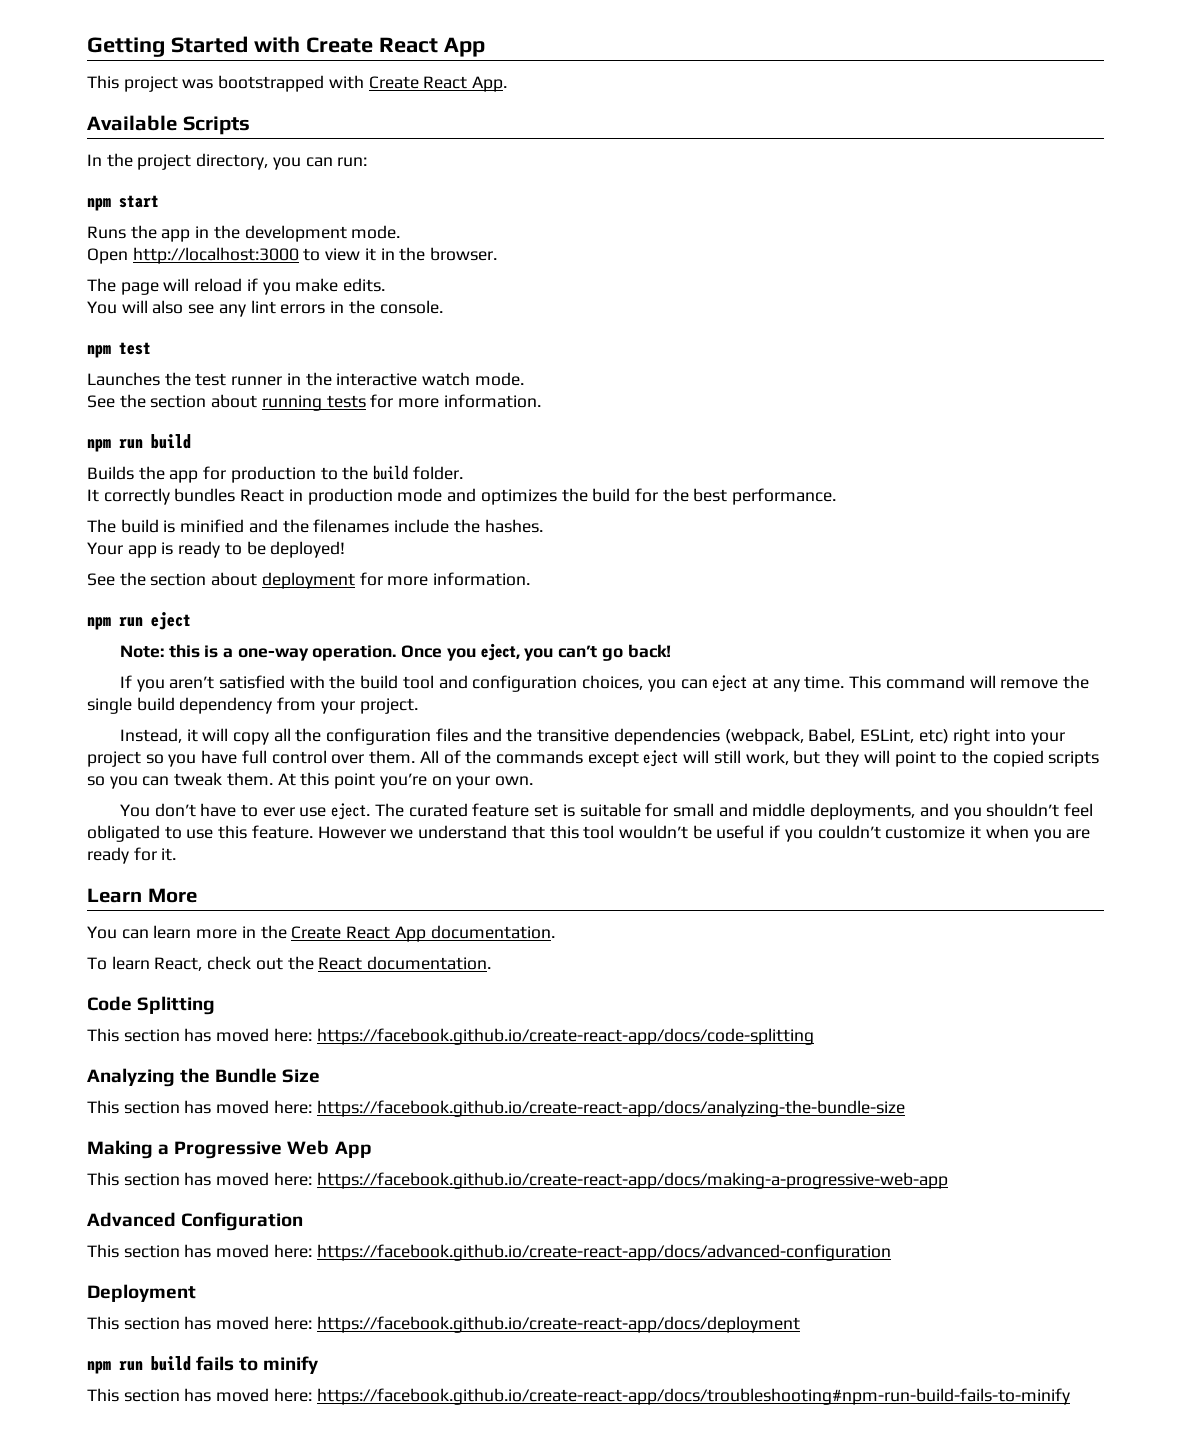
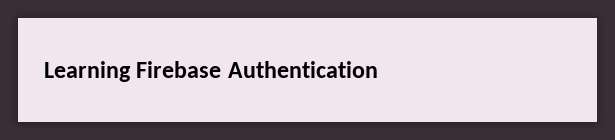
- Getting Started with Create React App
- This project was bootstrapped with Create React App.
- Available Scripts
- In the project directory, you can run:
- npm start
- Runs the app in the development mode.
- Open http://localhost:3000 to view it in the browser.
- The page will reload if you make edits.
- You will also see any lint errors in the console.
- npm test
- Launches the test runner in the interactive watch mode.
- See the section about running tests for more information.
- npm run build
- Builds the app for production to the build folder.
- It correctly bundles React in production mode and optimizes the build for the best performance.
- The build is minified and the filenames include the hashes.
- Your app is ready to be deployed!
- See the section about deployment for more information.
- npm run eject
- Note: this is a one-way operation. Once you eject, you can’t go back!
- If you aren’t satisfied with the build tool and configuration choices, you can eject at any time. This command will remove the single build dependency from your project.
- Instead, it will copy all the configuration files and the transitive dependencies (webpack, Babel, ESLint, etc) right into your project so you have full control over them. All of the commands except eject will still work, but they will point to the copied scripts so you can tweak them. At this point you’re on your own.
- You don’t have to ever use eject. The curated feature set is suitable for small and middle deployments, and you shouldn’t feel obligated to use this feature. However we understand that this tool wouldn’t be useful if you couldn’t customize it when you are ready for it.
- Learn More
- You can learn more in the Create React App documentation.
- To learn React, check out the React documentation.
- Code Splitting
- This section has moved here: https://facebook.github.io/create-react-app/docs/code-splitting
- Analyzing the Bundle Size
- This section has moved here: https://facebook.github.io/create-react-app/docs/analyzing-the-bundle-size
- Making a Progressive Web App
- This section has moved here: https://facebook.github.io/create-react-app/docs/making-a-progressive-web-app
- Advanced Configuration
- This section has moved here: https://facebook.github.io/create-react-app/docs/advanced-configuration
- Deployment
- This section has moved here: https://facebook.github.io/create-react-app/docs/deployment
- npm run build fails to minify
- This section has moved here: https://facebook.github.io/create-react-app/docs/troubleshooting#npm-run-build-fails-to-minify
+ Learning Firebase Authentication

